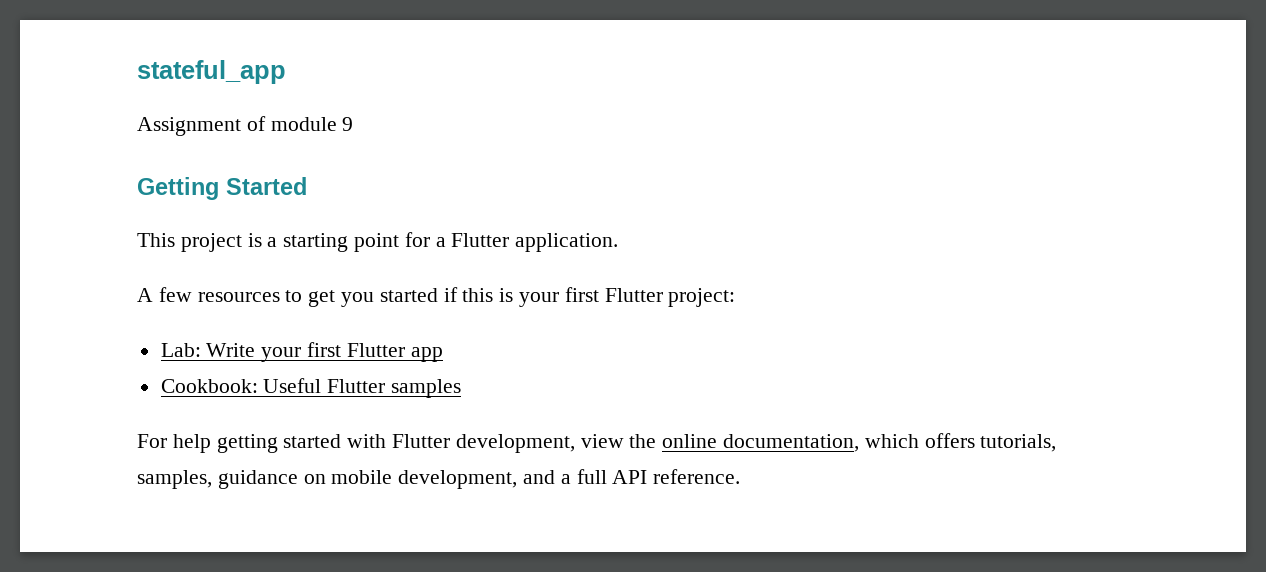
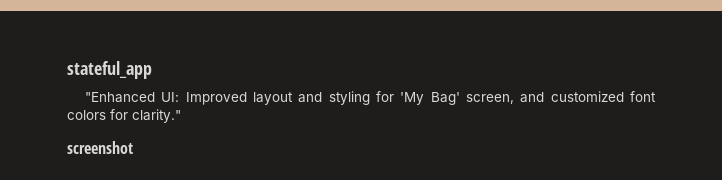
- Assignment of module 9
- Getting Started
- This project is a starting point for a Flutter application.
- A few resources to get you started if this is your first Flutter project:
- Lab: Write your first Flutter app
- Cookbook: Useful Flutter samples
- For help getting started with Flutter development, view the online documentation, which offers tutorials, samples, guidance on mobile development, and a full API reference.
+ "Enhanced UI: Improved layout and styling for 'My Bag' screen, and customized font colors for clarity."
+ screenshot

